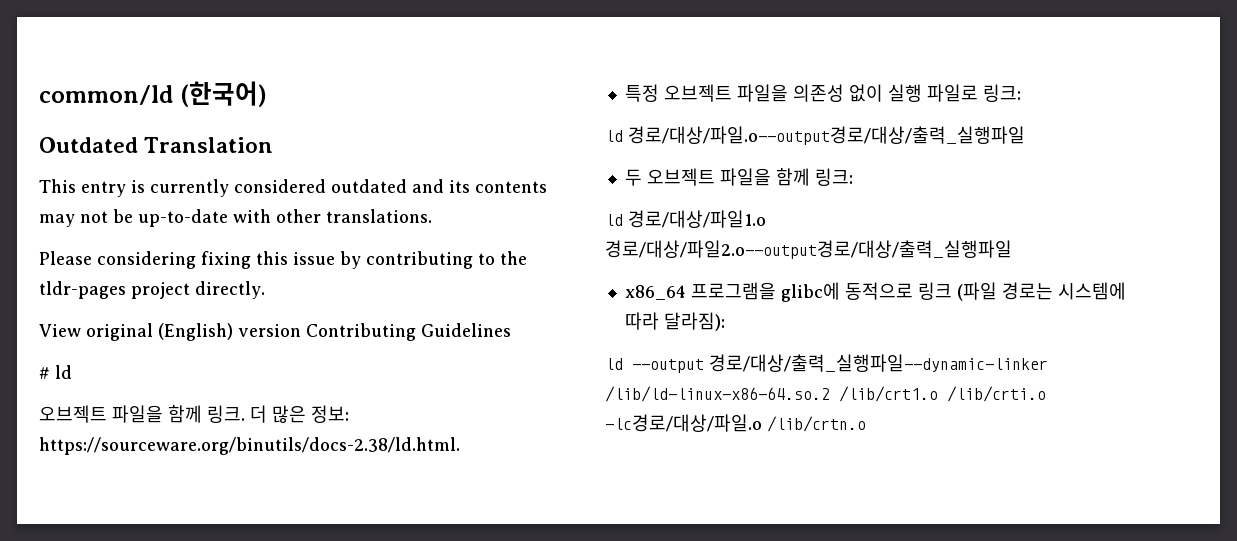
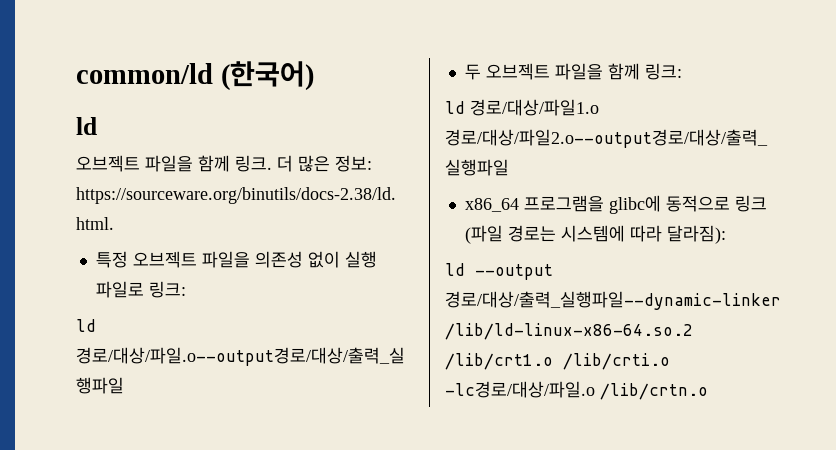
  common/ld (한국어)
- Outdated Translation
- This entry is currently considered outdated and its contents may not be up-to-date with other translations.
- Please considering fixing this issue by contributing to the tldr-pages project directly.
- View original (English) version Contributing Guidelines
- # ld
+ ld

